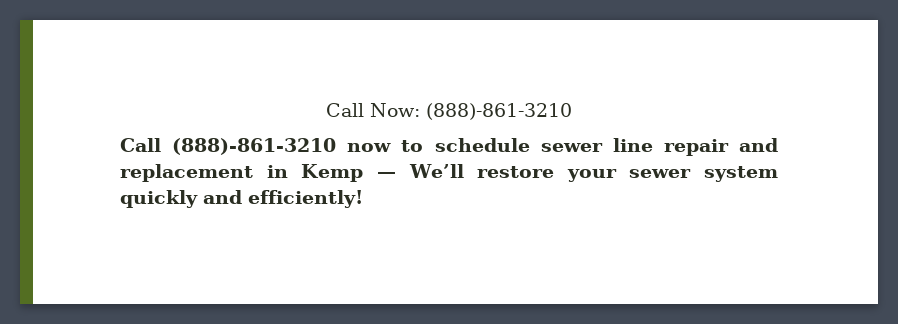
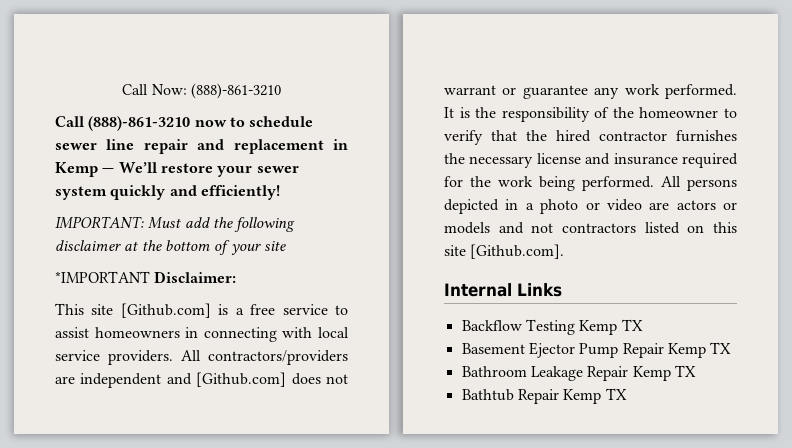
+ IMPORTANT: Must add the following disclaimer at the bottom of your site
+ *IMPORTANT Disclaimer:
+ This site [Github.com] is a free service to assist homeowners in connecting with local service providers. All contractors/providers are independent and [Github.com] does not warrant or guarantee any work performed. It is the responsibility of the homeowner to verify that the hired contractor furnishes the necessary license and insurance required for the work being performed. All persons depicted in a photo or video are actors or models and not contractors listed on this site [Github.com].
+ Internal Links
+ Backflow Testing Kemp TX
+ Basement Ejector Pump Repair Kemp TX
+ Bathroom Leakage Repair Kemp TX
+ Bathtub Repair Kemp TX

